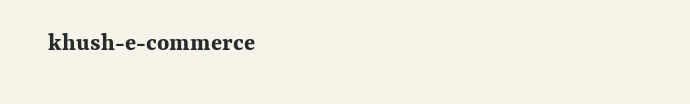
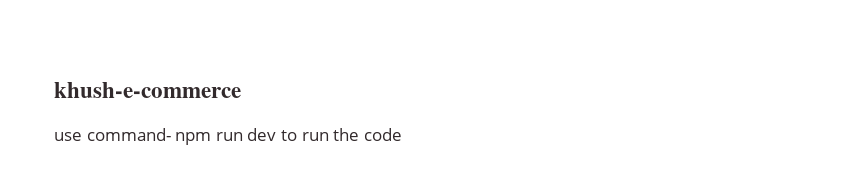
+ use command- npm run dev to run the code

